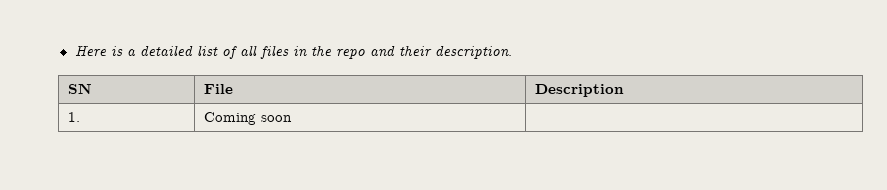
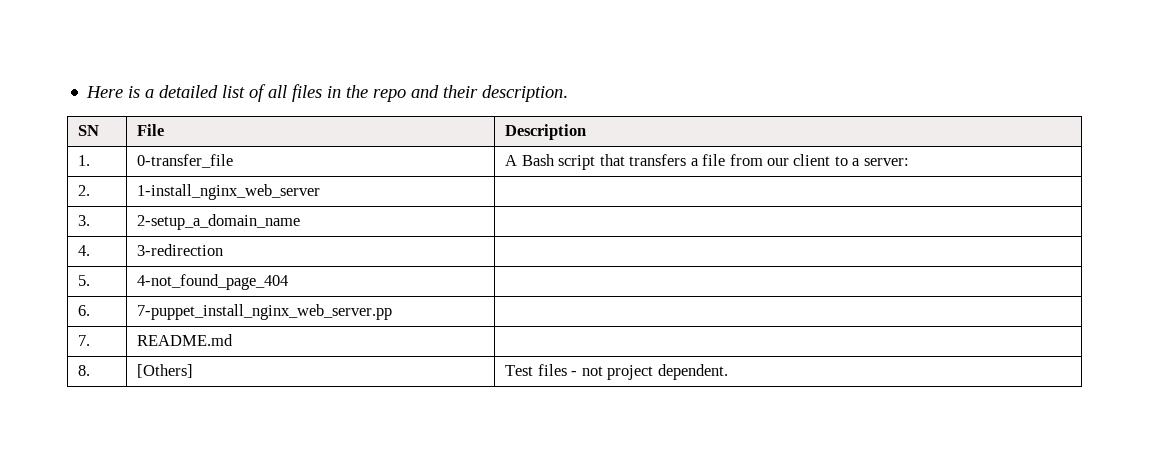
- 1. | Coming soon |
+ 1. | 0-transfer_file | A Bash script that transfers a file from our client to a server:
+ 2. | 1-install_nginx_web_server |
+ 3. | 2-setup_a_domain_name |
+ 4. | 3-redirection |
+ 5. | 4-not_found_page_404 |
+ 6. | 7-puppet_install_nginx_web_server.pp |
+ 7. | README.md |
+ 8. | [Others] | Test files - not project dependent.

